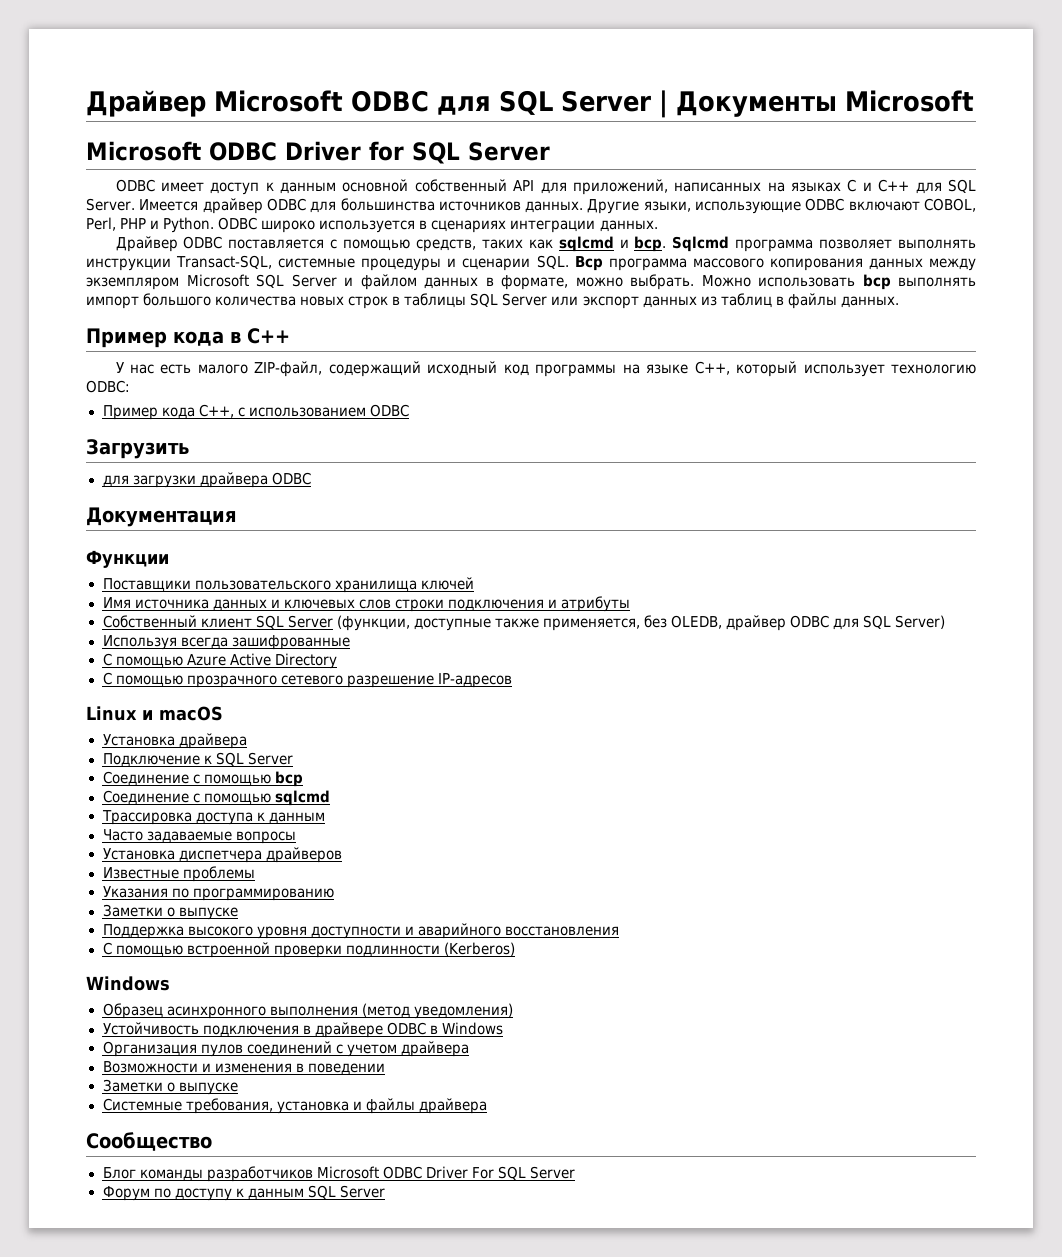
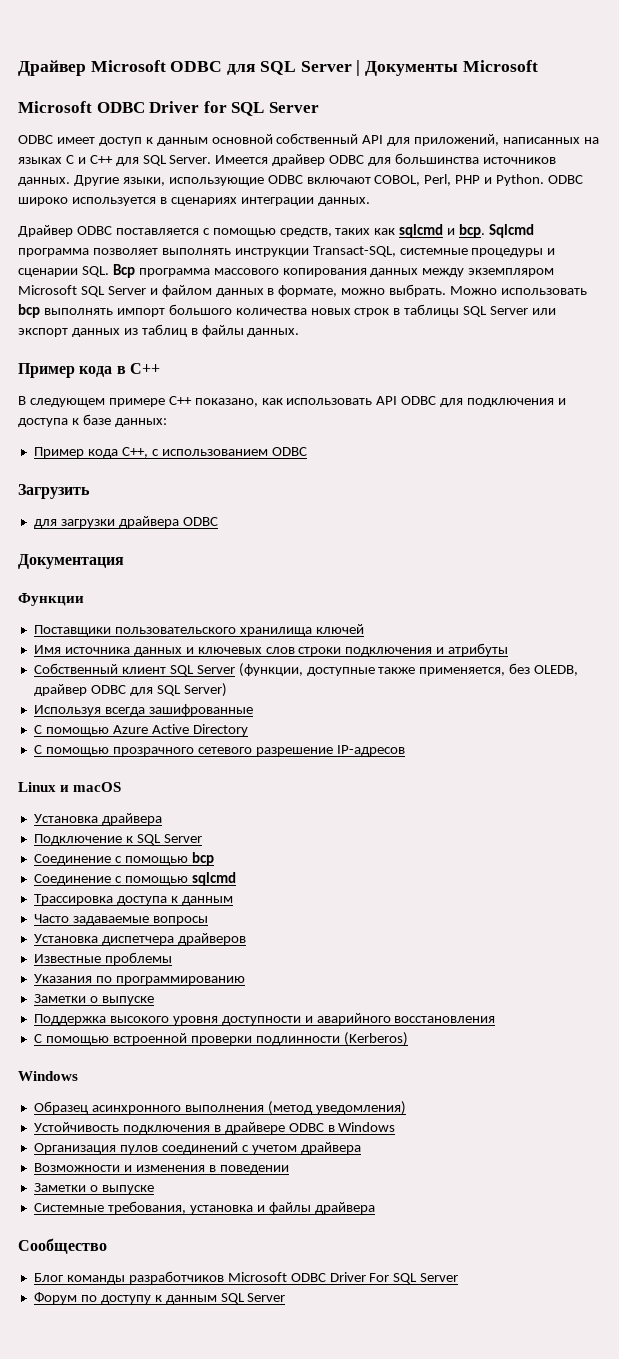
- У нас есть малого ZIP-файл, содержащий исходный код программы на языке C++, который использует технологию ODBC:
+ В следующем примере C++ показано, как использовать API ODBC для подключения и доступа к базе данных:

